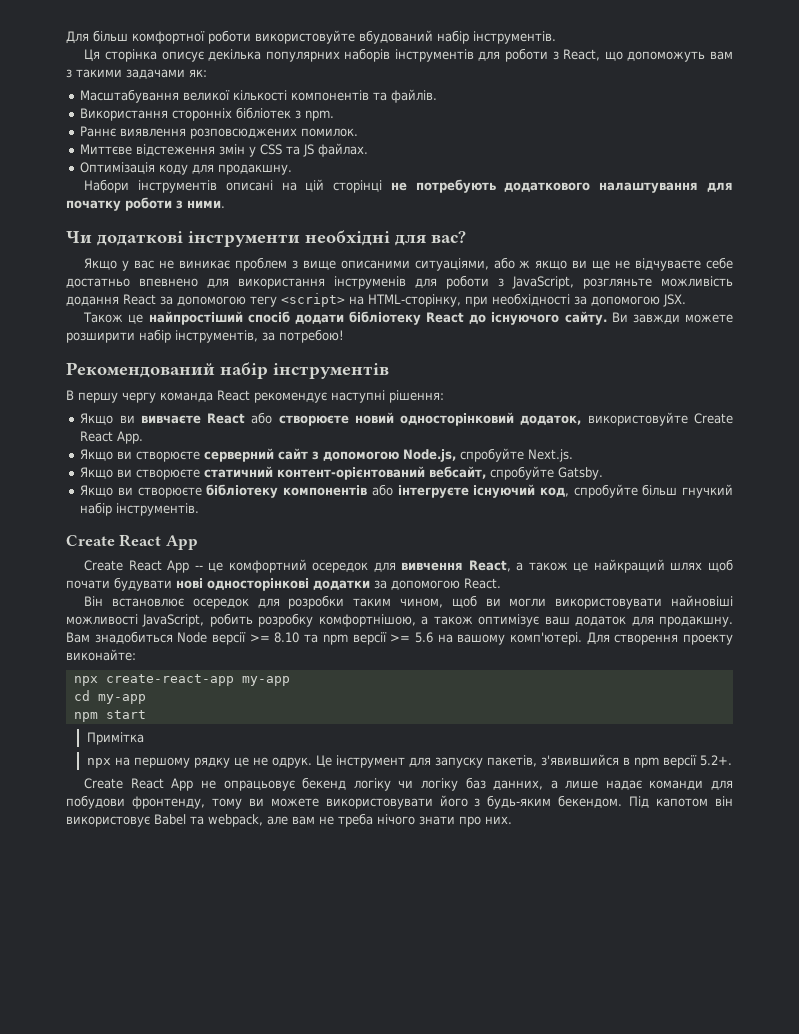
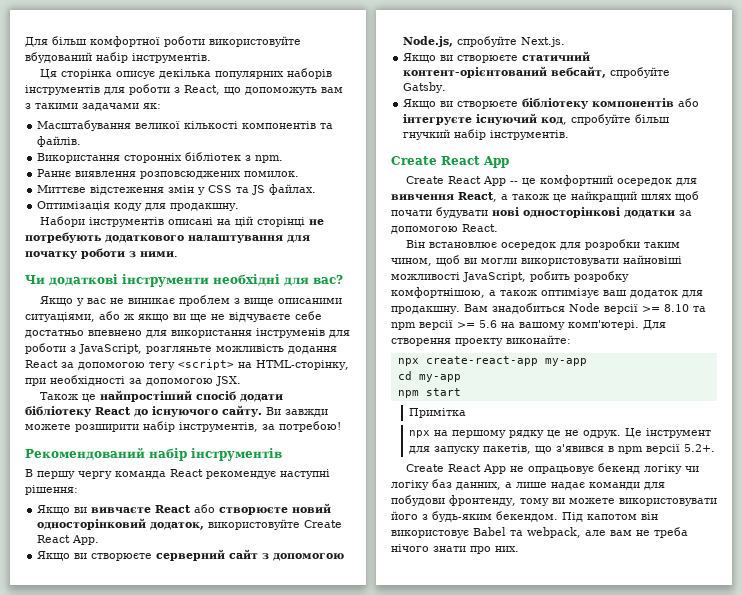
- Це інструмент для запуску пакетів, з'явившийся в npm версії 5.2+.
+ Це інструмент для запуску пакетів, що з'явився в npm версії 5.2+.

